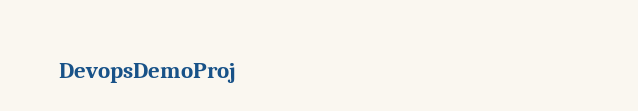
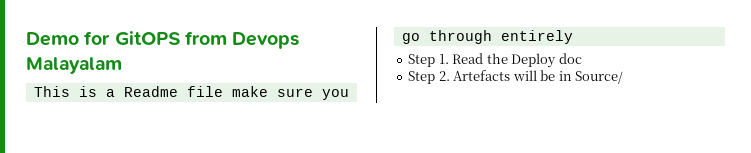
- DevopsDemoProj
+ Demo for GitOPS from Devops Malayalam
+ This is a Readme file make sure you go through entirely
+ Step 1. Read the Deploy doc
+ Step 2. Artefacts will be in Source/

